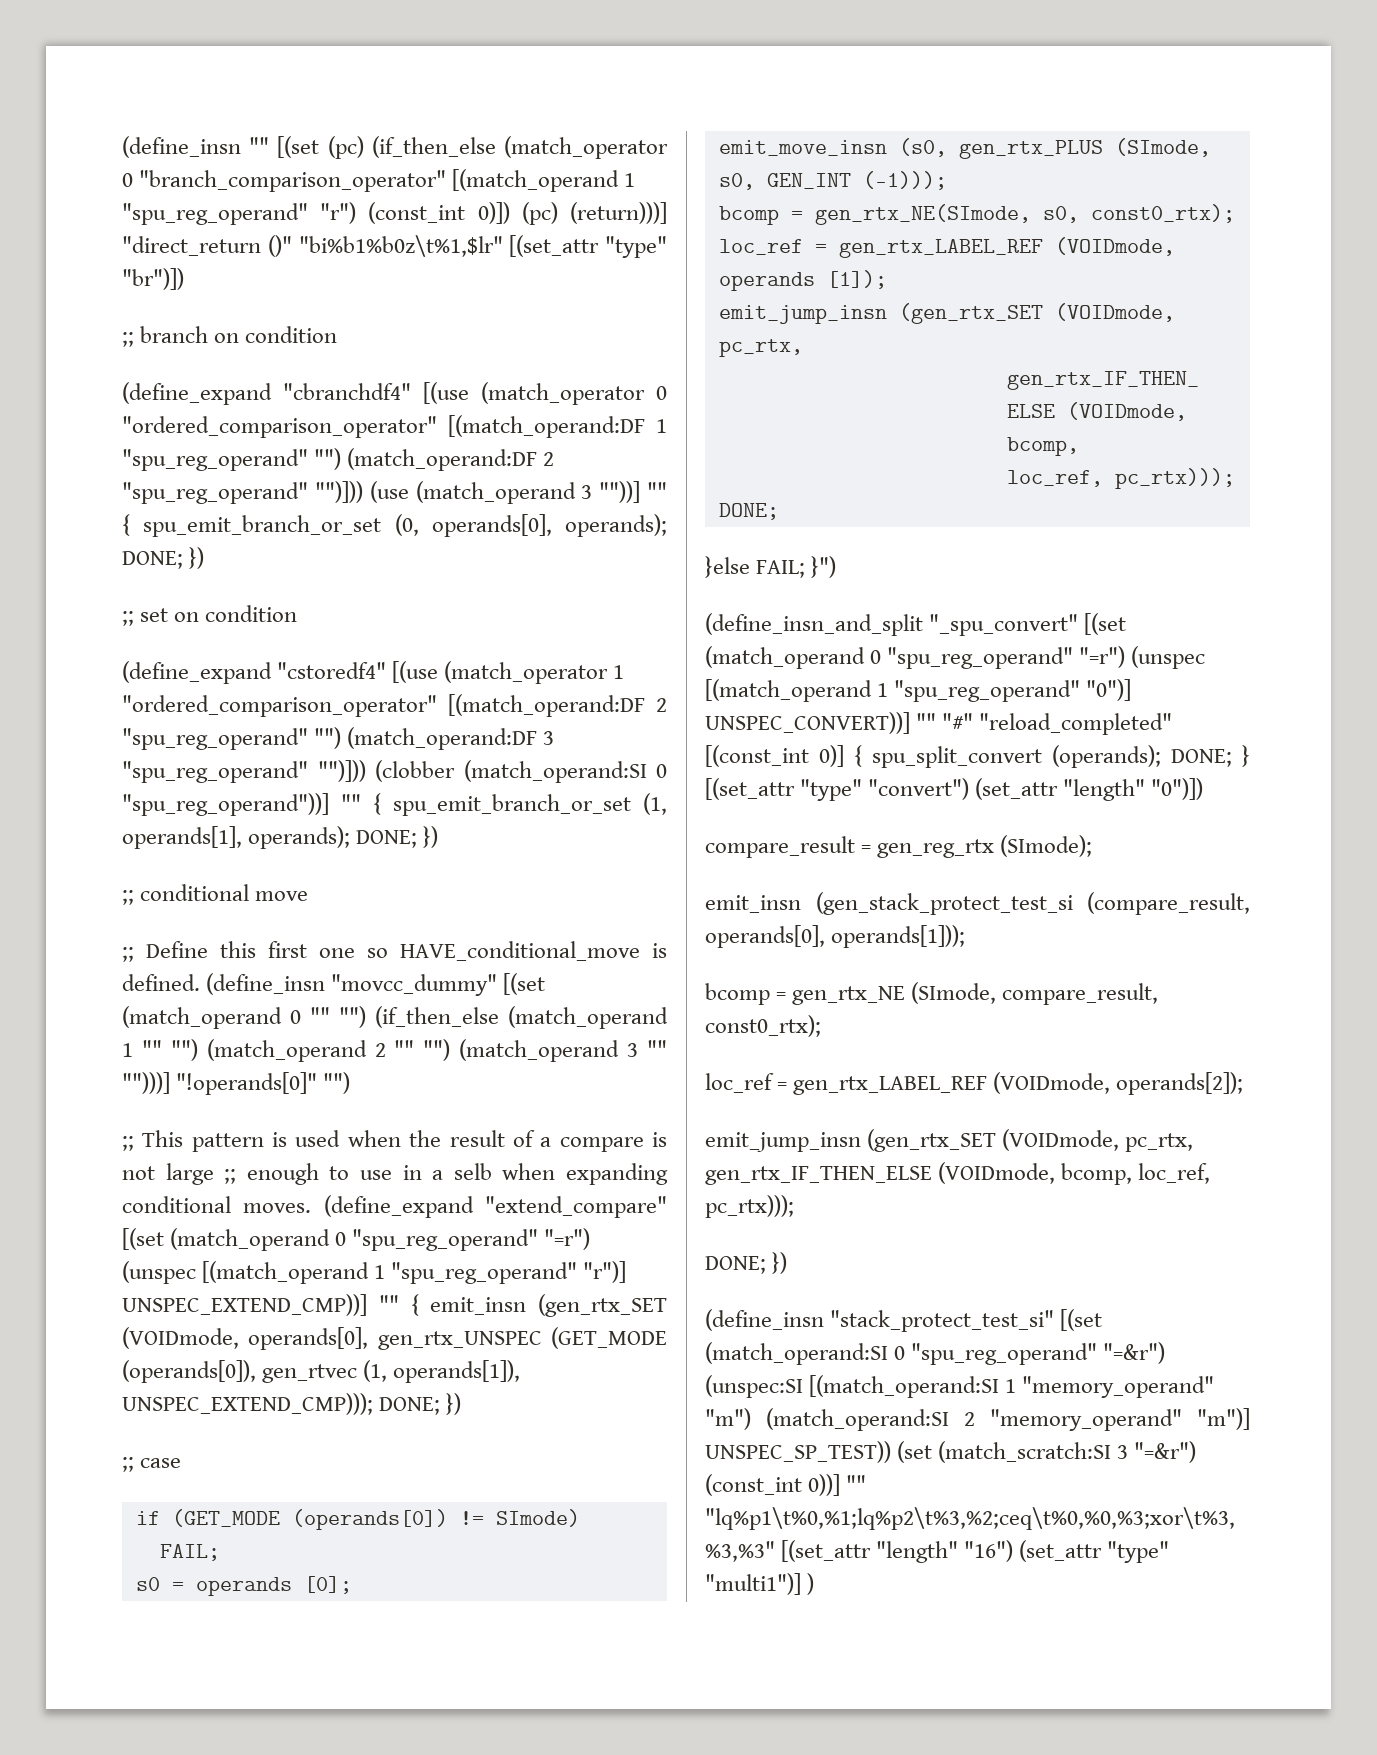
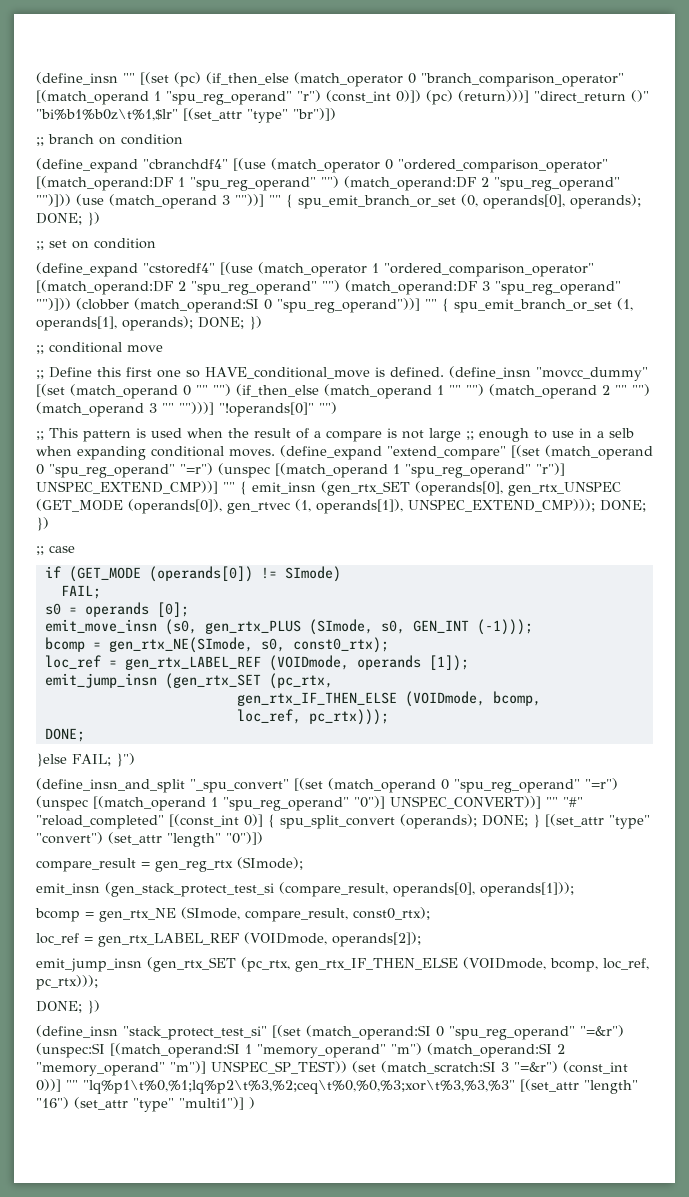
- (define_expand "extend_compare" [(set (match_operand 0 "spu_reg_operand" "=r") (unspec [(match_operand 1 "spu_reg_operand" "r")] UNSPEC_EXTEND_CMP))] "" { emit_insn (gen_rtx_SET (VOIDmode, operands[0], gen_rtx_UNSPEC (GET_MODE (operands[0]), gen_rtvec (1, operands[1]), UNSPEC_EXTEND_CMP))); DONE; })
+ (define_expand "extend_compare" [(set (match_operand 0 "spu_reg_operand" "=r") (unspec [(match_operand 1 "spu_reg_operand" "r")] UNSPEC_EXTEND_CMP))] "" { emit_insn (gen_rtx_SET (operands[0], gen_rtx_UNSPEC (GET_MODE (operands[0]), gen_rtvec (1, operands[1]), UNSPEC_EXTEND_CMP))); DONE; })
  loc_ref = gen_rtx_LABEL_REF (VOIDmode, operands [1]);
- emit_jump_insn (gen_rtx_SET (VOIDmode, pc_rtx,
+ emit_jump_insn (gen_rtx_SET (pc_rtx,
- emit_jump_insn (gen_rtx_SET (VOIDmode, pc_rtx, gen_rtx_IF_THEN_ELSE (VOIDmode, bcomp, loc_ref, pc_rtx)));
+ emit_jump_insn (gen_rtx_SET (pc_rtx, gen_rtx_IF_THEN_ELSE (VOIDmode, bcomp, loc_ref, pc_rtx)));

